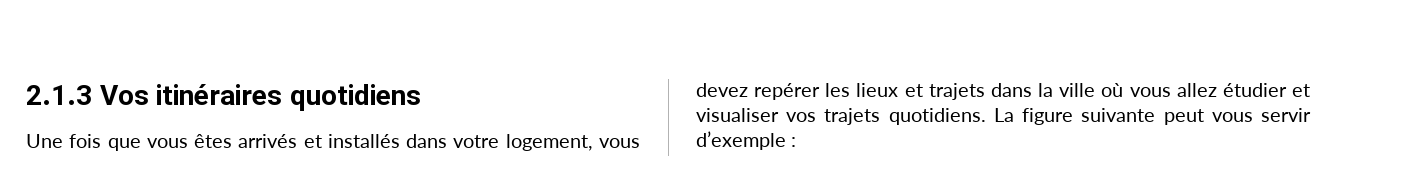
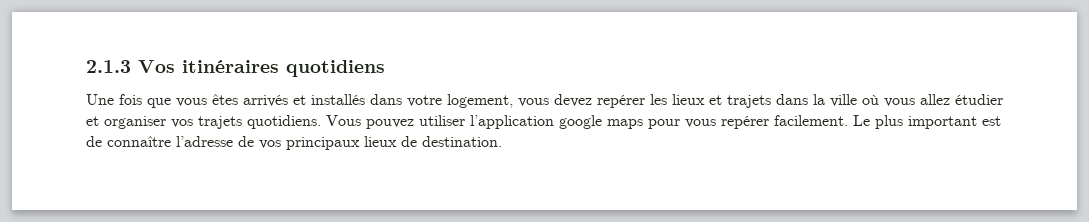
- Une fois que vous êtes arrivés et installés dans votre logement, vous devez repérer les lieux et trajets dans la ville où vous allez étudier et visualiser vos trajets quotidiens.
+ Une fois que vous êtes arrivés et installés dans votre logement, vous devez repérer les lieux et trajets dans la ville où vous allez étudier et organiser vos trajets quotidiens.
- La figure suivante peut vous servir d’exemple :
+ Vous pouvez utiliser l’application google maps pour vous repérer facilement. Le plus important est de connaître l’adresse de vos principaux lieux de destination.

